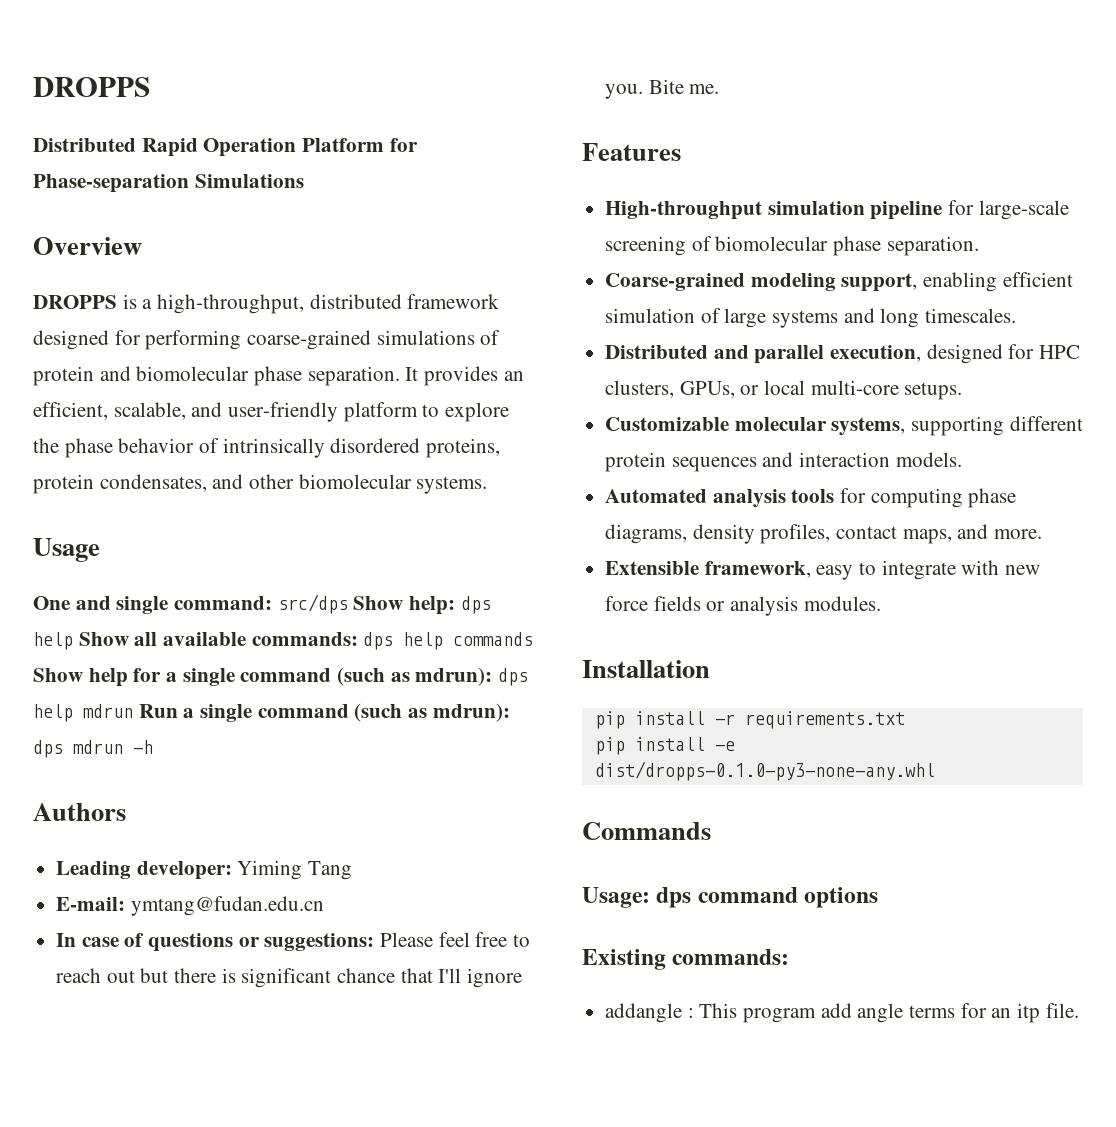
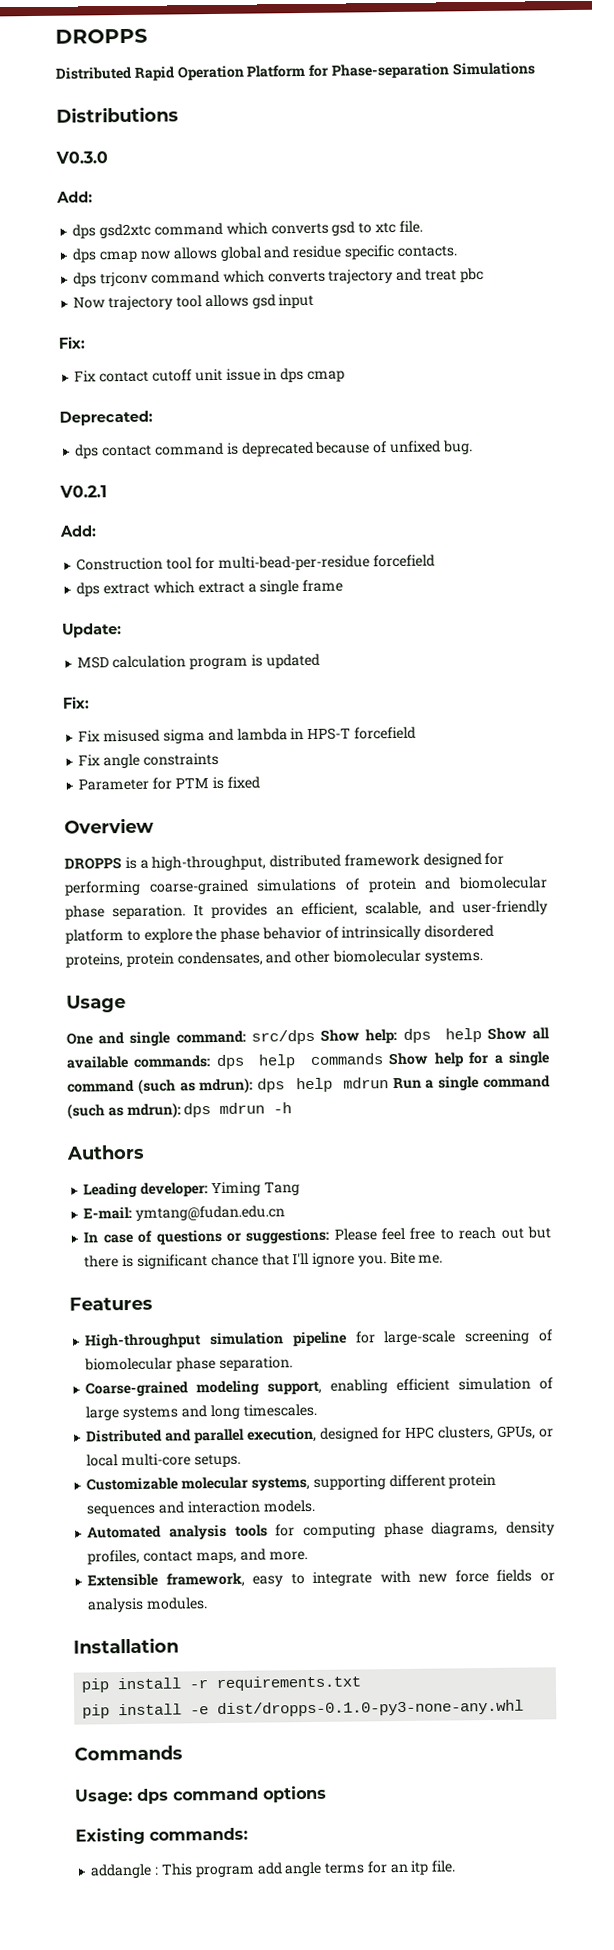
+ Distributions
+ V0.3.0
+ Add:
+ dps gsd2xtc command which converts gsd to xtc file.
+ dps cmap now allows global and residue specific contacts.
+ dps trjconv command which converts trajectory and treat pbc
+ Now trajectory tool allows gsd input
+ Fix:
+ Fix contact cutoff unit issue in dps cmap
+ Deprecated:
+ dps contact command is deprecated because of unfixed bug.
+ V0.2.1
+ Add:
+ Construction tool for multi-bead-per-residue forcefield
+ dps extract which extract a single frame
+ Update:
+ MSD calculation program is updated
+ Fix:
+ Fix misused sigma and lambda in HPS-T forcefield
+ Fix angle constraints
+ Parameter for PTM is fixed

